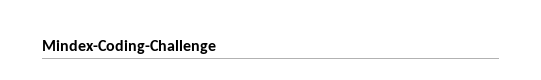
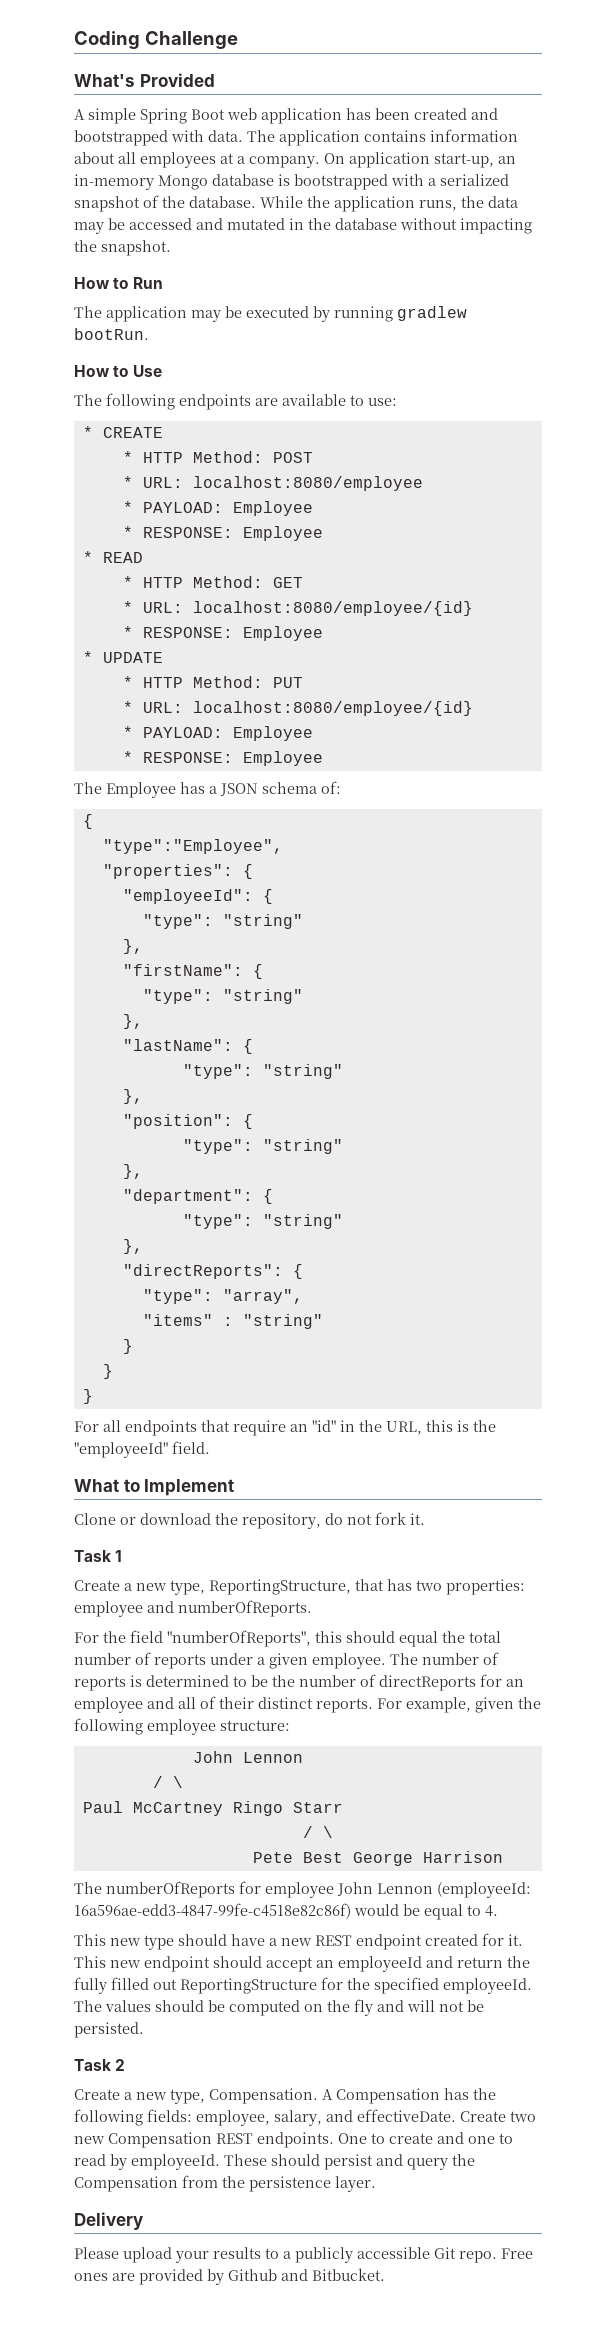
- Mindex-Coding-Challenge
+ Coding Challenge
+ What's Provided
+ A simple Spring Boot web application has been created and bootstrapped with data. The application contains information about all employees at a company. On application start-up, an in-memory Mongo database is bootstrapped with a serialized snapshot of the database. While the application runs, the data may be accessed and mutated in the database without impacting the snapshot.
+ How to Run
+ The application may be executed by running gradlew bootRun.
+ How to Use
+ The following endpoints are available to use:
+ * CREATE
+ * HTTP Method: POST
+ * URL: localhost:8080/employee
+ * PAYLOAD: Employee
+ * RESPONSE: Employee
+ * READ
+ * HTTP Method: GET
+ * URL: localhost:8080/employee/{id}
+ * RESPONSE: Employee
+ * UPDATE
+ * HTTP Method: PUT
+ * URL: localhost:8080/employee/{id}
+ * PAYLOAD: Employee
+ * RESPONSE: Employee
+ The Employee has a JSON schema of:
+ {
+ "type":"Employee",
+ "properties": {
+ "employeeId": {
+ "type": "string"
+ },
+ "firstName": {
+ "type": "string"
+ },
+ "lastName": {
+ "type": "string"
+ },
+ "position": {
+ "type": "string"
+ },
+ "department": {
+ "type": "string"
+ },
+ "directReports": {
+ "type": "array",
+ "items" : "string"
+ }
+ }
+ }
+ For all endpoints that require an "id" in the URL, this is the "employeeId" field.
+ What to Implement
+ Clone or download the repository, do not fork it.
+ Task 1
+ Create a new type, ReportingStructure, that has two properties: employee and numberOfReports.
+ For the field "numberOfReports", this should equal the total number of reports under a given employee. The number of reports is determined to be the number of directReports for an employee and all of their distinct reports. For example, given the following employee structure:
+ John Lennon
+ / \
+ Paul McCartney Ringo Starr
+ / \
+ Pete Best George Harrison
+ The numberOfReports for employee John Lennon (employeeId: 16a596ae-edd3-4847-99fe-c4518e82c86f) would be equal to 4.
+ This new type should have a new REST endpoint created for it. This new endpoint should accept an employeeId and return the fully filled out ReportingStructure for the specified employeeId. The values should be computed on the fly and will not be persisted.
+ Task 2
+ Create a new type, Compensation. A Compensation has the following fields: employee, salary, and effectiveDate. Create two new Compensation REST endpoints. One to create and one to read by employeeId. These should persist and query the Compensation from the persistence layer.
+ Delivery
+ Please upload your results to a publicly accessible Git repo. Free ones are provided by Github and Bitbucket.

